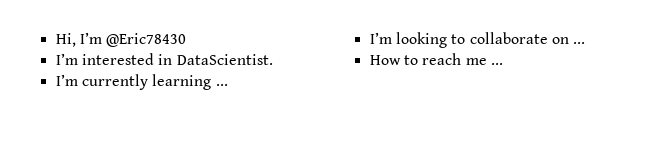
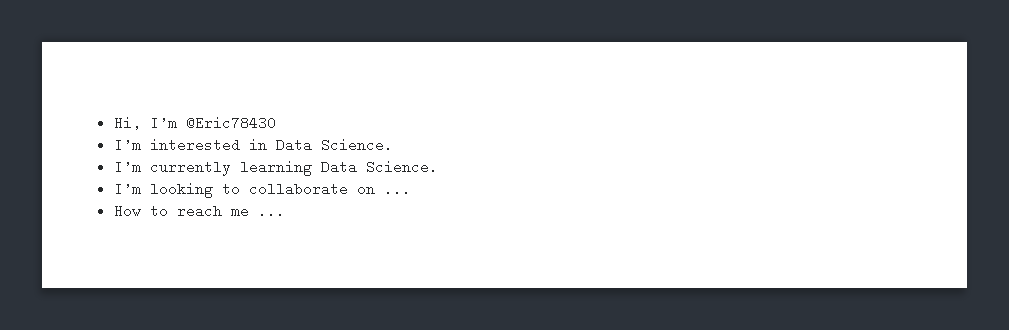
- I’m interested in DataScientist.
+ I’m interested in Data Science.
- I’m currently learning ...
+ I’m currently learning Data Science.

